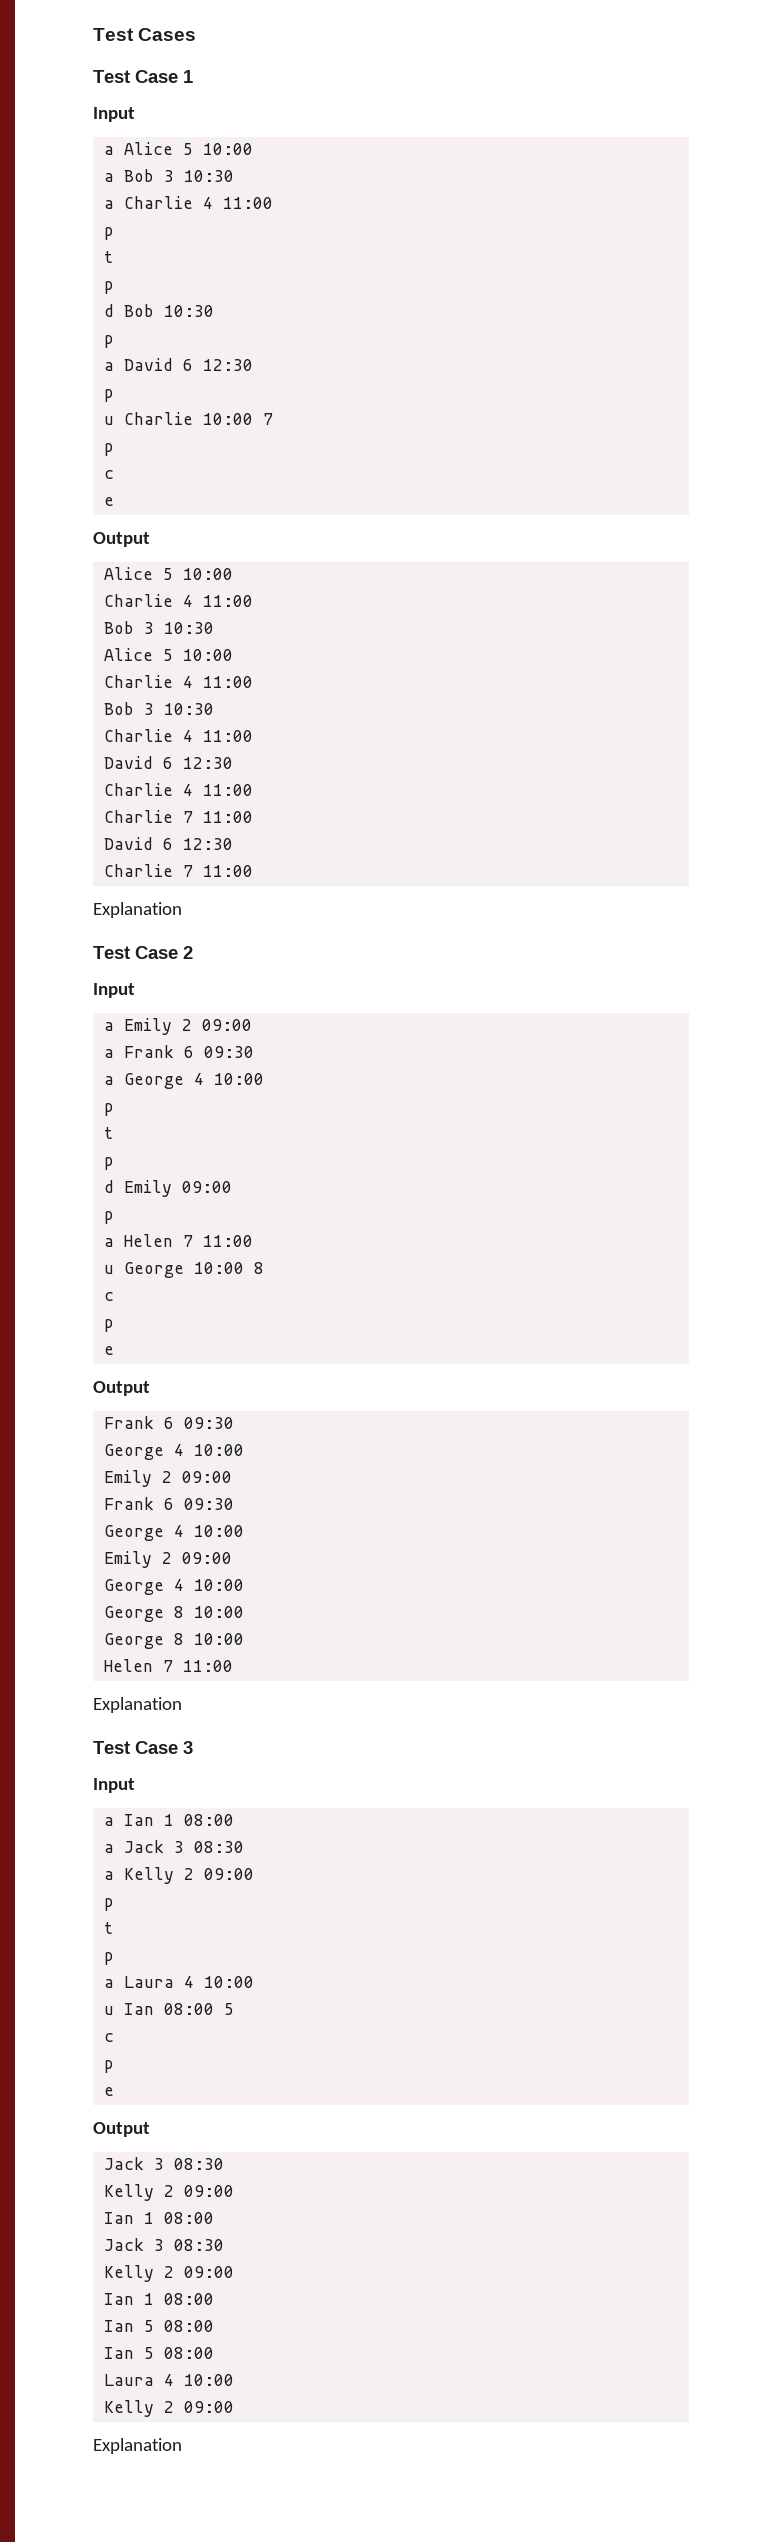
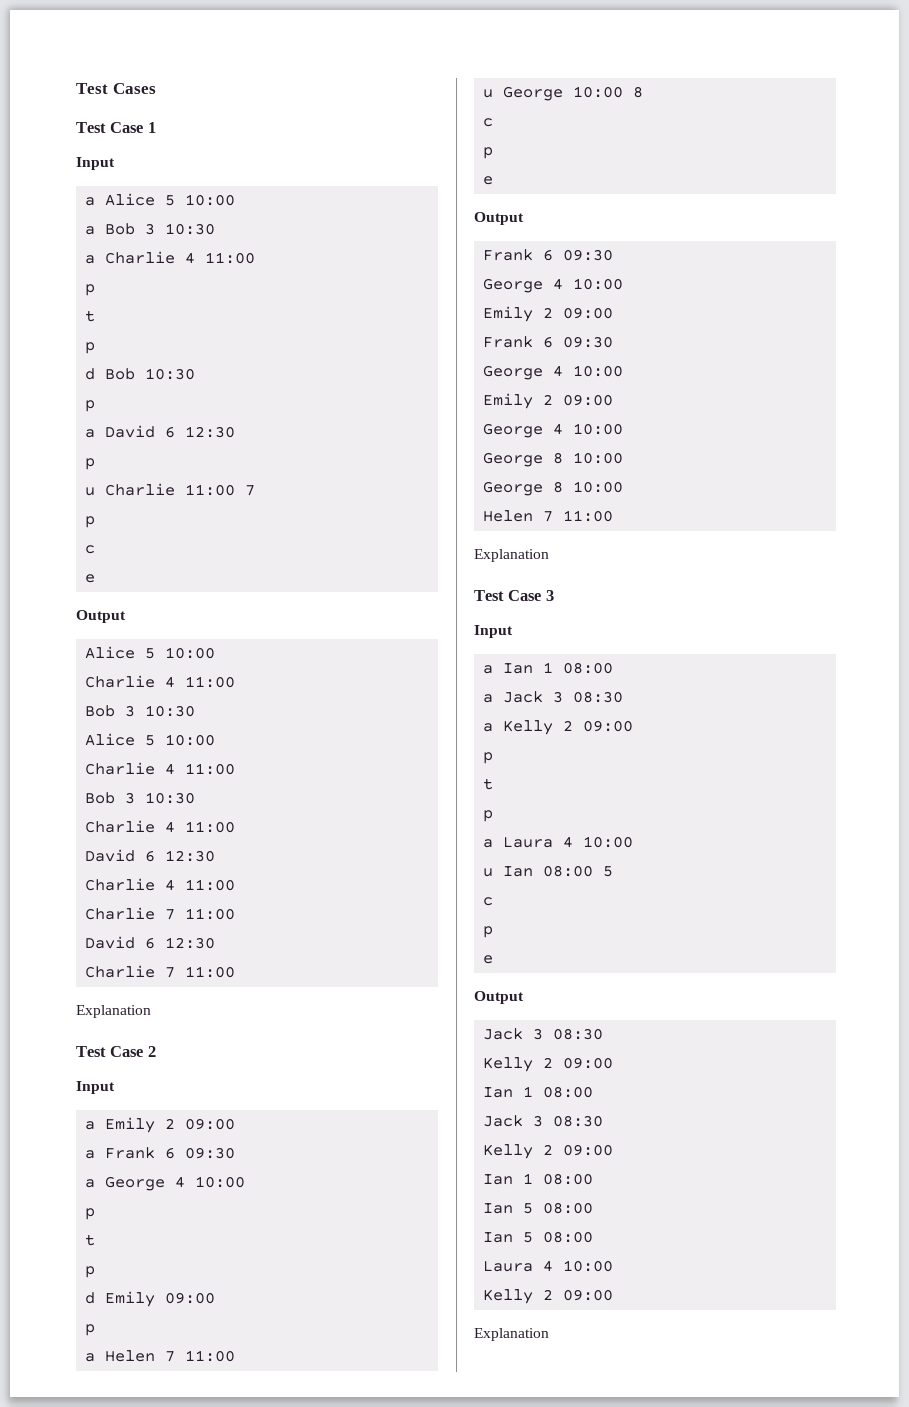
- u Charlie 10:00 7
+ u Charlie 11:00 7

